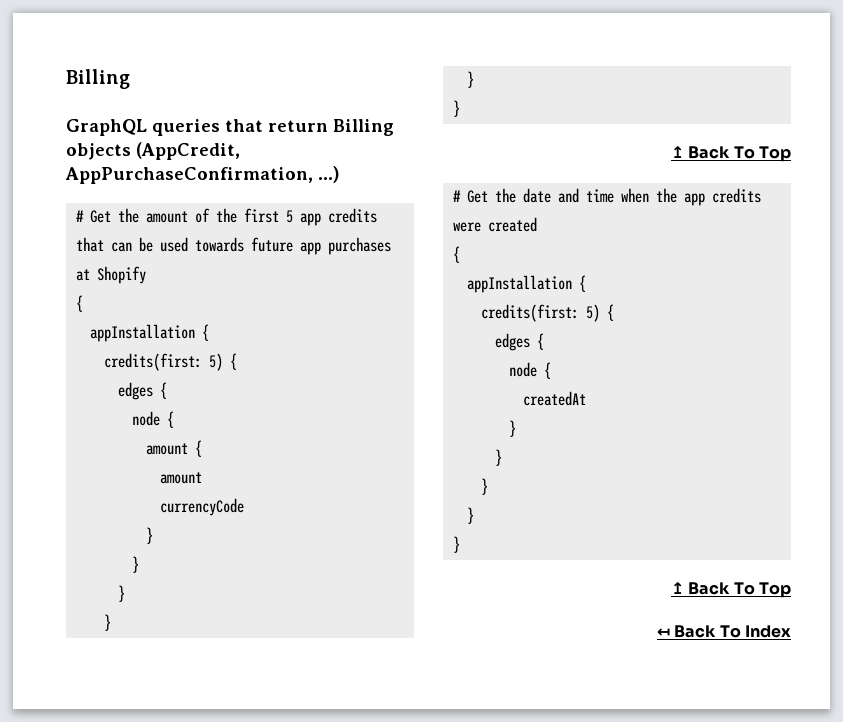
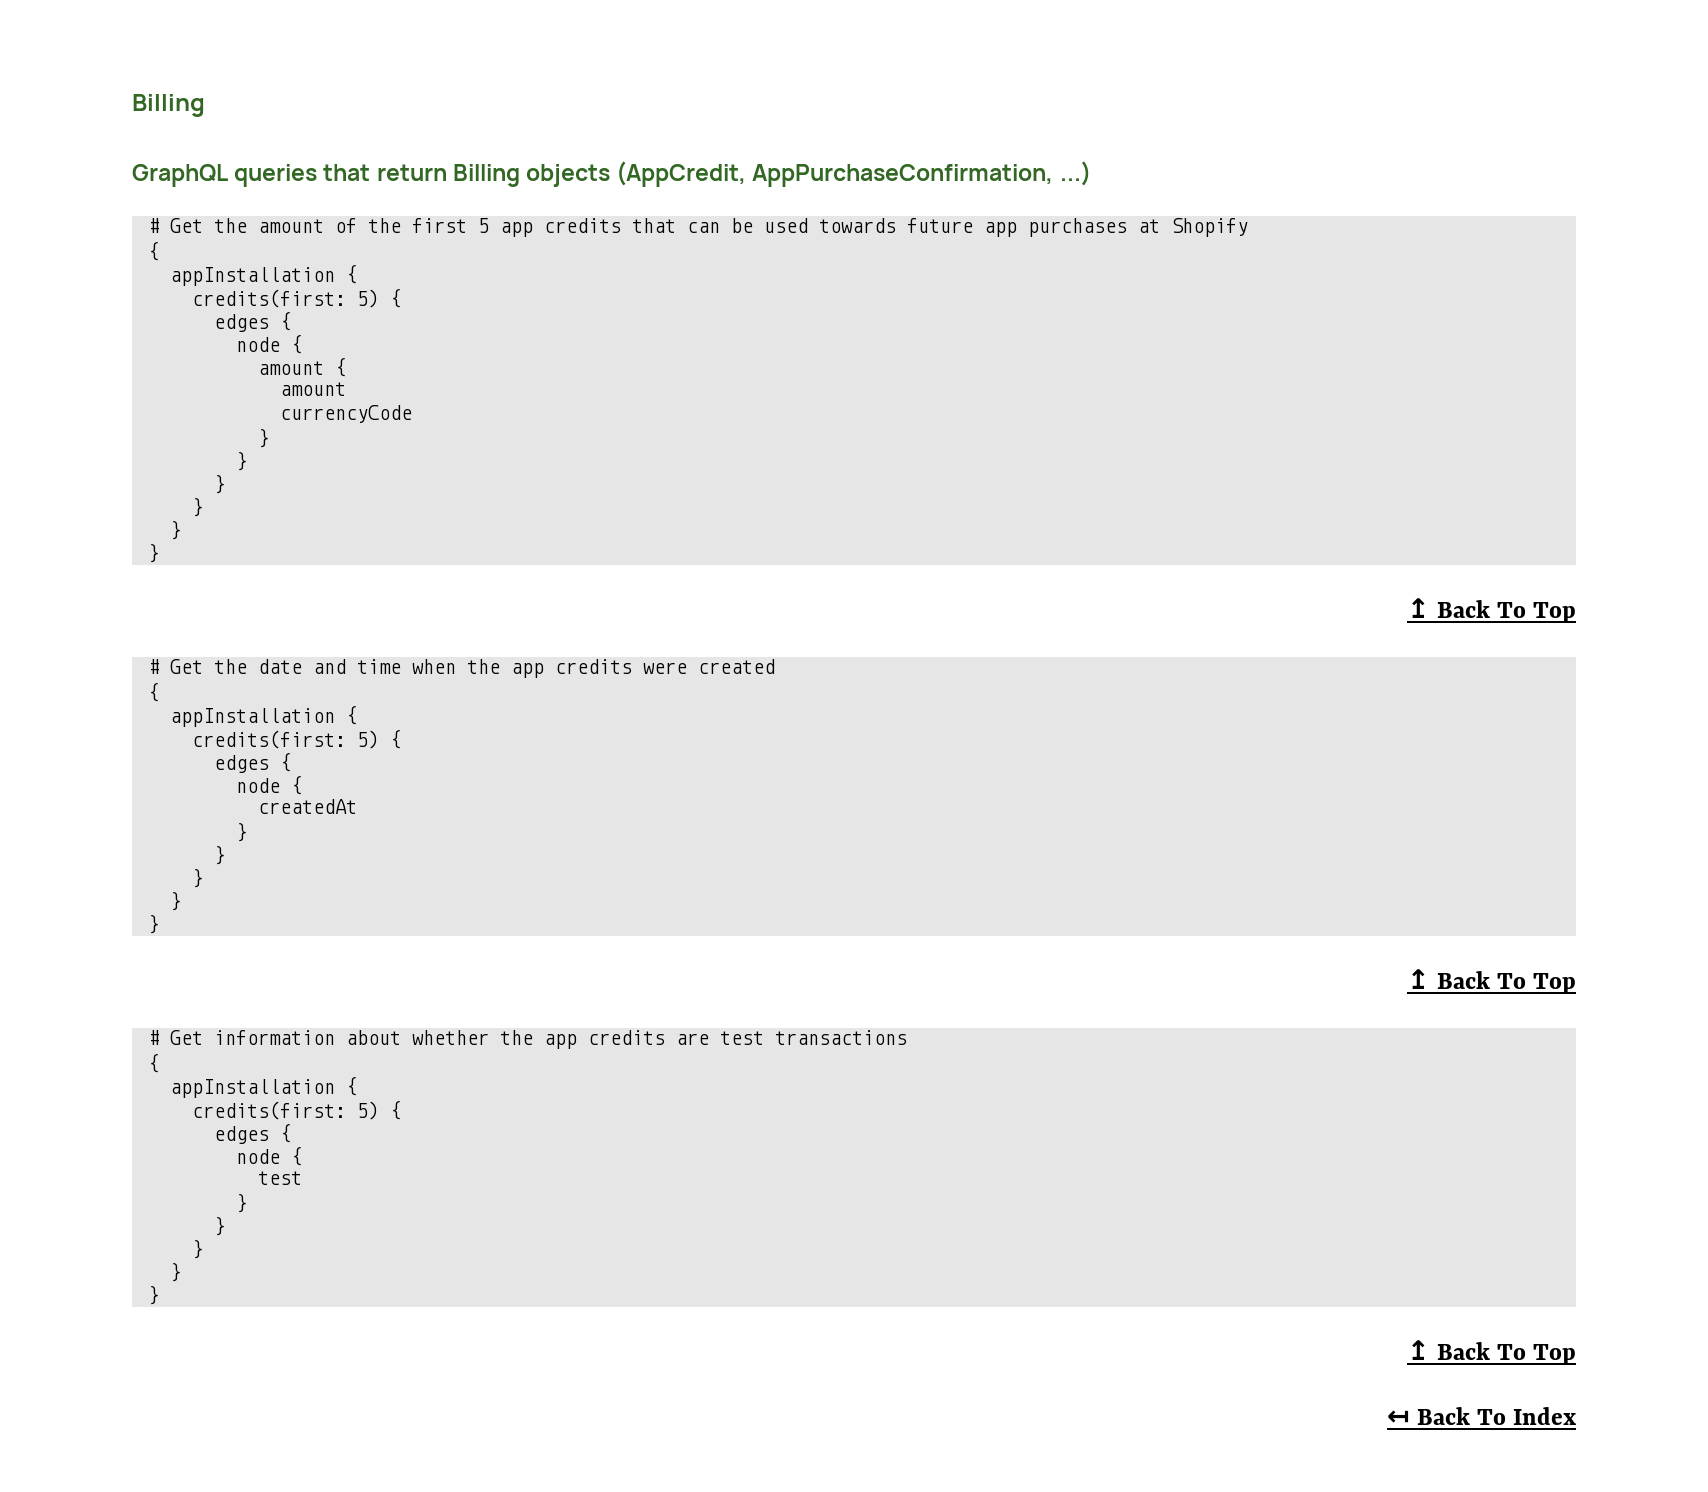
+ # Get information about whether the app credits are test transactions
+ {
+ appInstallation {
+ credits(first: 5) {
+ edges {
+ node {
+ test
+ }
+ }
+ }
+ }
+ }
+ ↥ Back To Top

